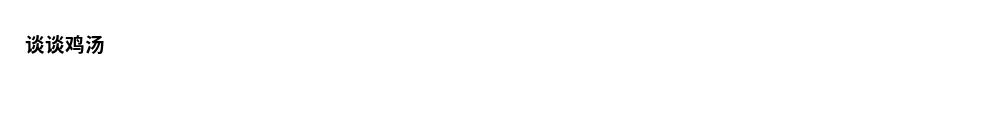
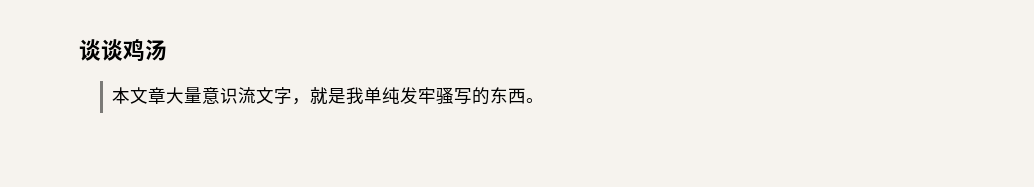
+ 本文章大量意识流文字，就是我单纯发牢骚写的东西。

